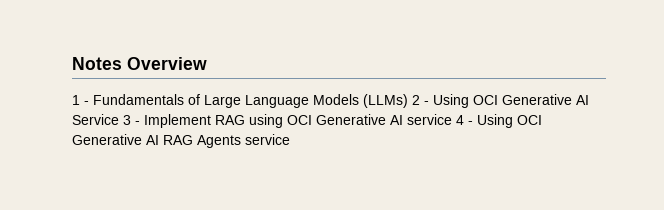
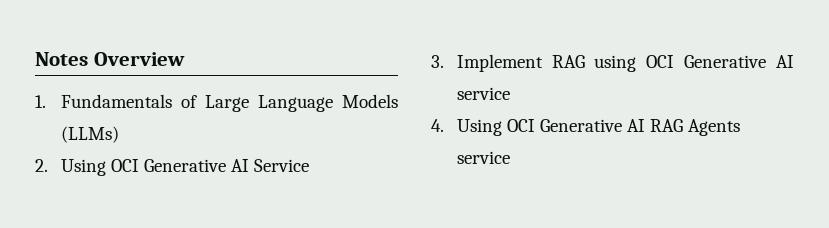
- 1 - Fundamentals of Large Language Models (LLMs) 2 - Using OCI Generative AI Service 3 - Implement RAG using OCI Generative AI service 4 - Using OCI Generative AI RAG Agents service
+ 1. Fundamentals of Large Language Models (LLMs)
+ 2. Using OCI Generative AI Service
+ 3. Implement RAG using OCI Generative AI service
+ 4. Using OCI Generative AI RAG Agents service

